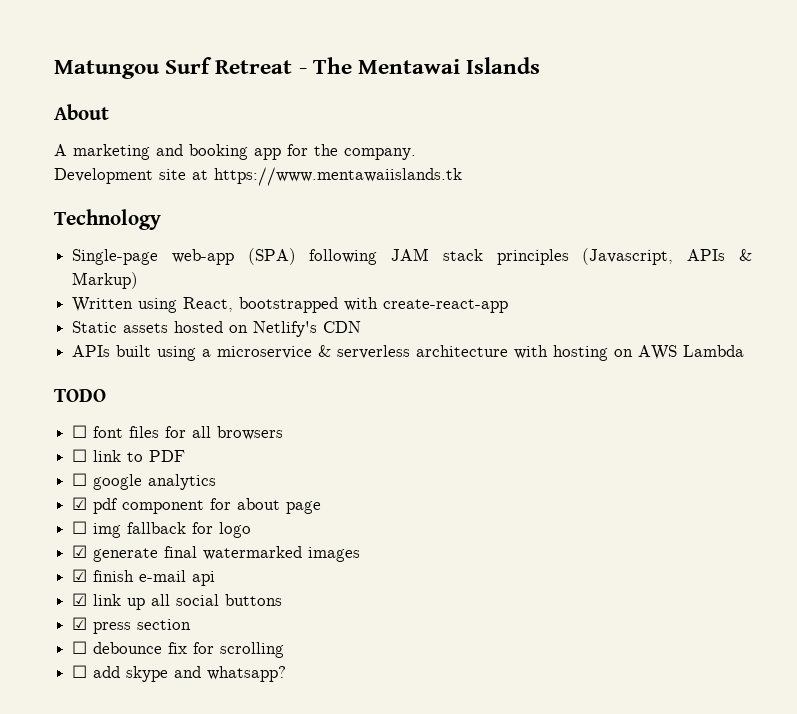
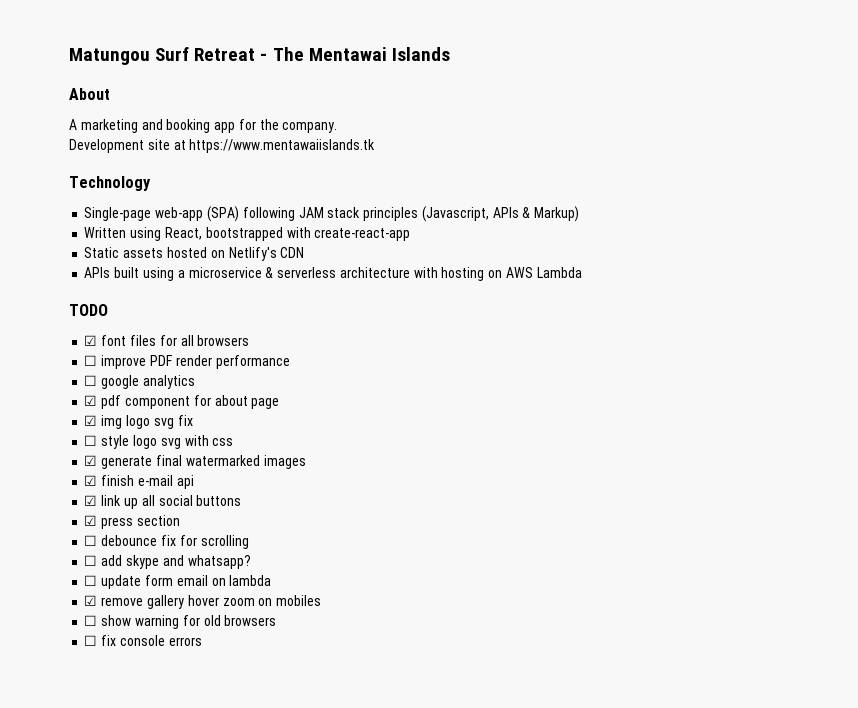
- ☐ font files for all browsers
+ ☑ font files for all browsers
- ☐ link to PDF
+ ☐ improve PDF render performance
- ☐ img fallback for logo
+ ☑ img logo svg fix
+ ☐ style logo svg with css
+ ☐ update form email on lambda
+ ☑ remove gallery hover zoom on mobiles
+ ☐ show warning for old browsers
+ ☐ fix console errors

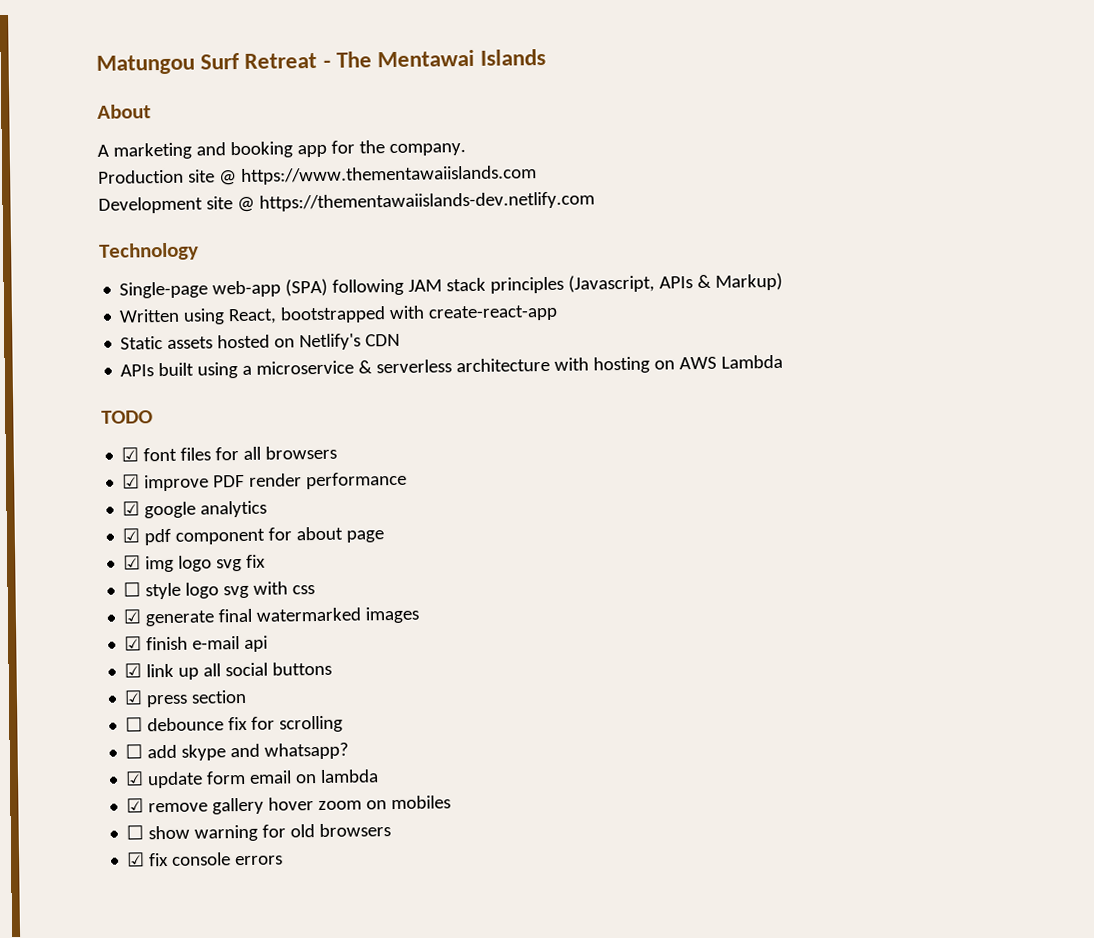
+ Production site @ https://www.thementawaiislands.com
- Development site at https://www.mentawaiislands.tk
+ Development site @ https://thementawaiislands-dev.netlify.com
- ☐ improve PDF render performance
+ ☑ improve PDF render performance
- ☐ google analytics
+ ☑ google analytics
- ☐ update form email on lambda
+ ☑ update form email on lambda
- ☐ fix console errors
+ ☑ fix console errors

